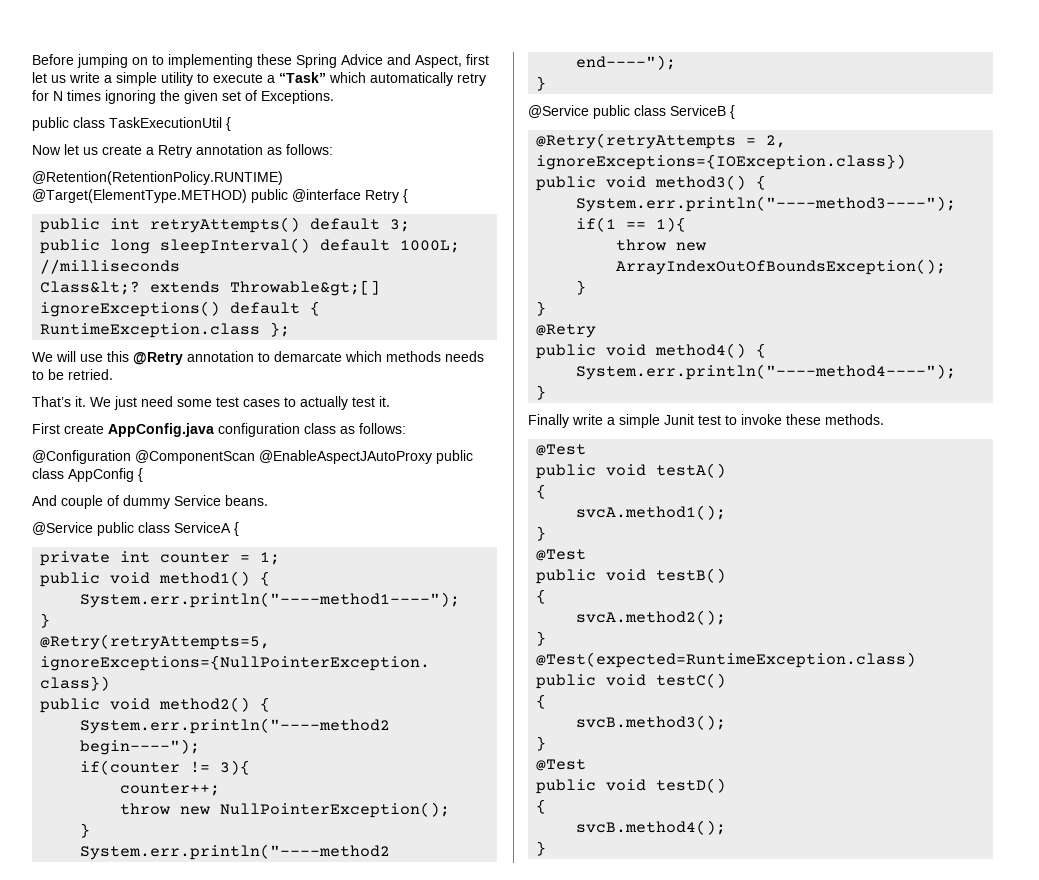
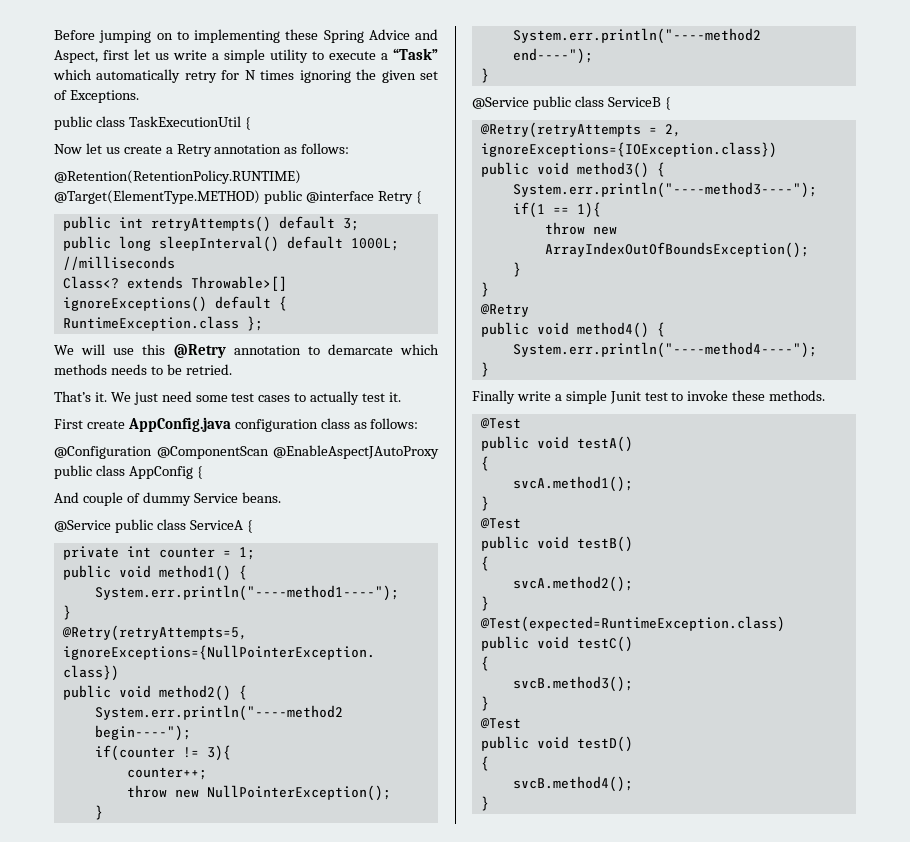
- Class&lt;? extends Throwable&gt;[] ignoreExceptions() default { RuntimeException.class };
+ Class<? extends Throwable>[] ignoreExceptions() default { RuntimeException.class };

